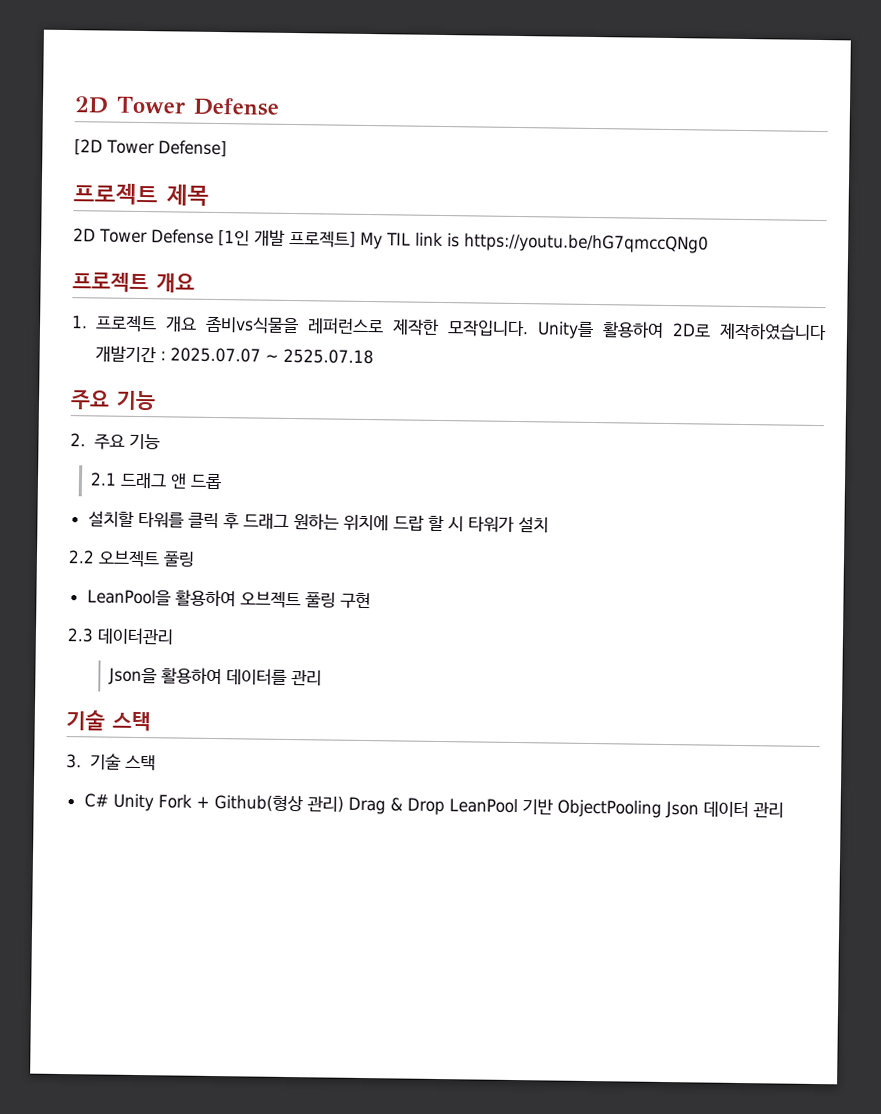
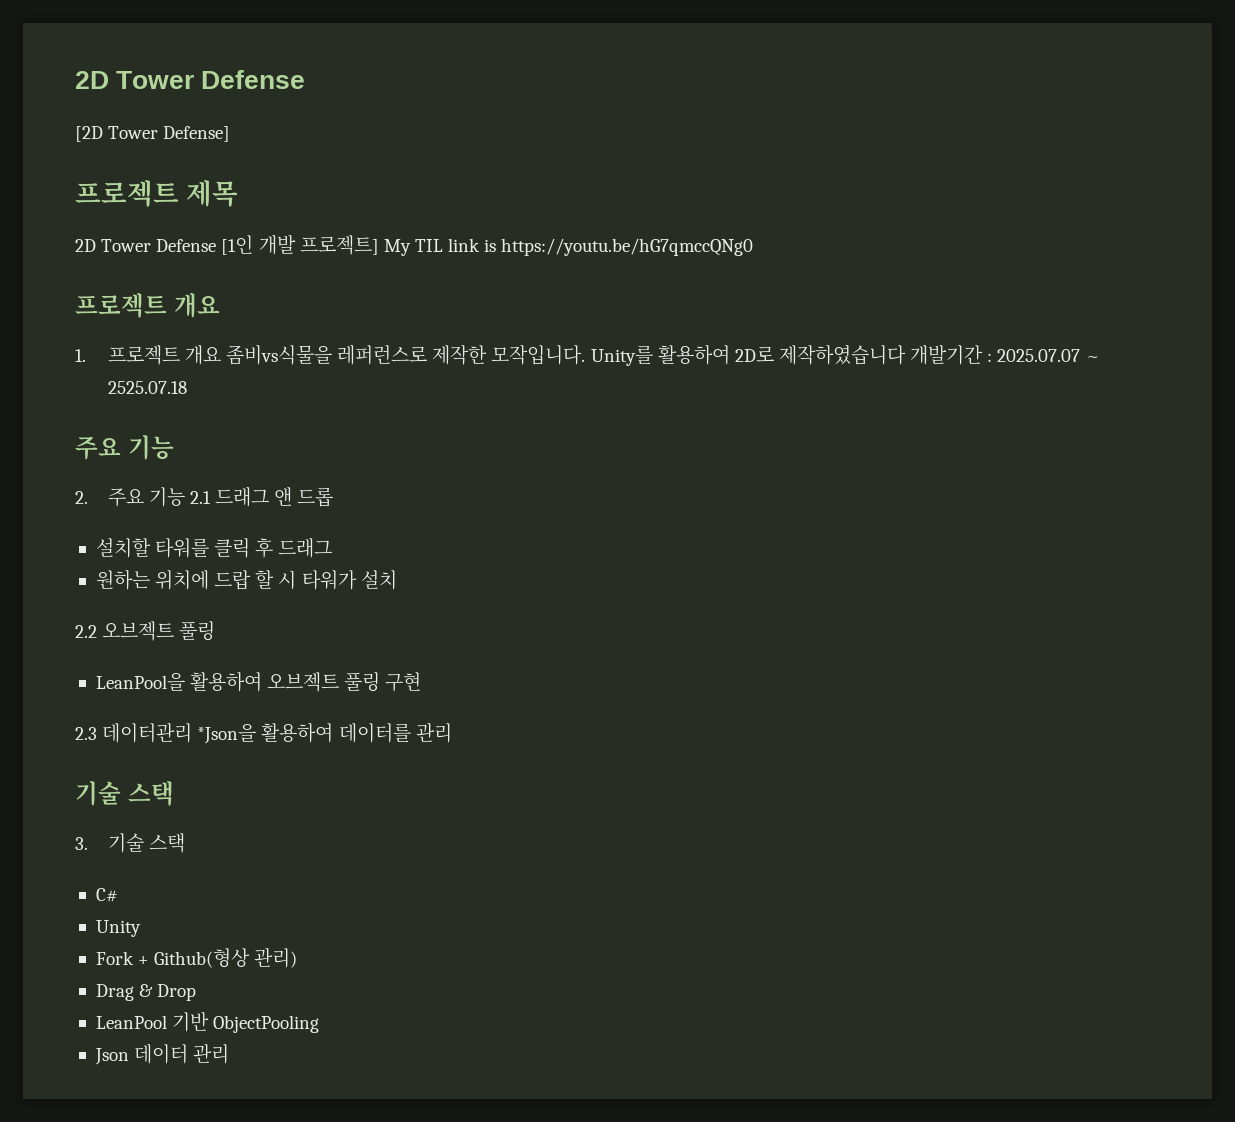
- 2. 주요 기능
- 2.1 드래그 앤 드롭
+ 2. 주요 기능 2.1 드래그 앤 드롭
- 설치할 타워를 클릭 후 드래그 원하는 위치에 드랍 할 시 타워가 설치
+ 설치할 타워를 클릭 후 드래그
+ 원하는 위치에 드랍 할 시 타워가 설치
- 2.3 데이터관리
- Json을 활용하여 데이터를 관리
+ 2.3 데이터관리 *Json을 활용하여 데이터를 관리
- C# Unity Fork + Github(형상 관리) Drag & Drop LeanPool 기반 ObjectPooling Json 데이터 관리
+ C#
+ Unity
+ Fork + Github(형상 관리)
+ Drag & Drop
+ LeanPool 기반 ObjectPooling
+ Json 데이터 관리

